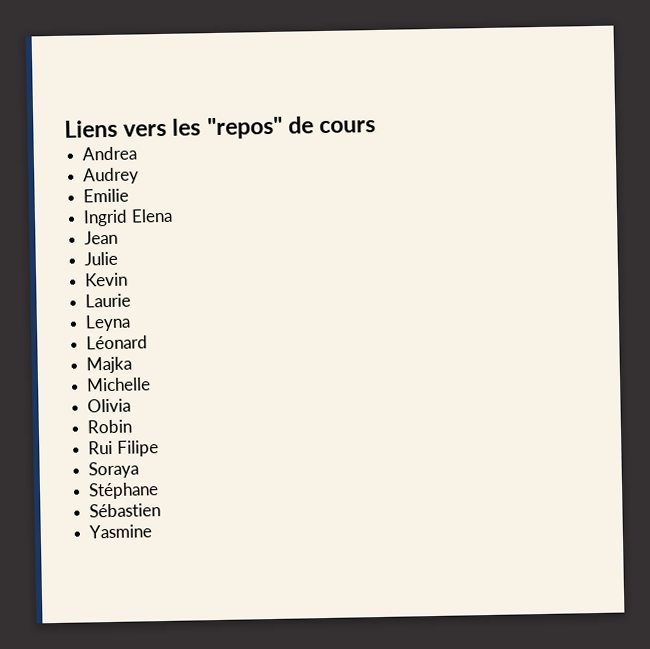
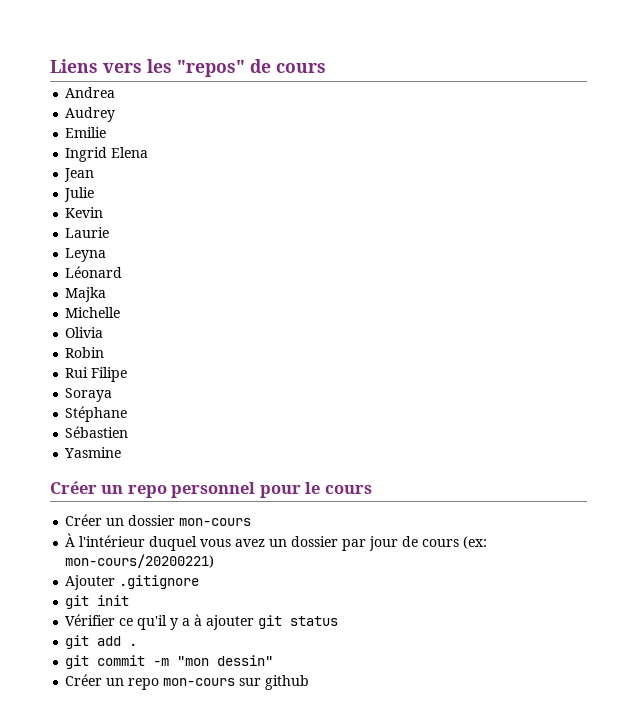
+ Créer un repo personnel pour le cours
+ Créer un dossier mon-cours
+ À l'intérieur duquel vous avez un dossier par jour de cours (ex: mon-cours/20200221)
+ Ajouter .gitignore
+ git init
+ Vérifier ce qu'il y a à ajouter git status
+ git add .
+ git commit -m "mon dessin"
+ Créer un repo mon-cours sur github

